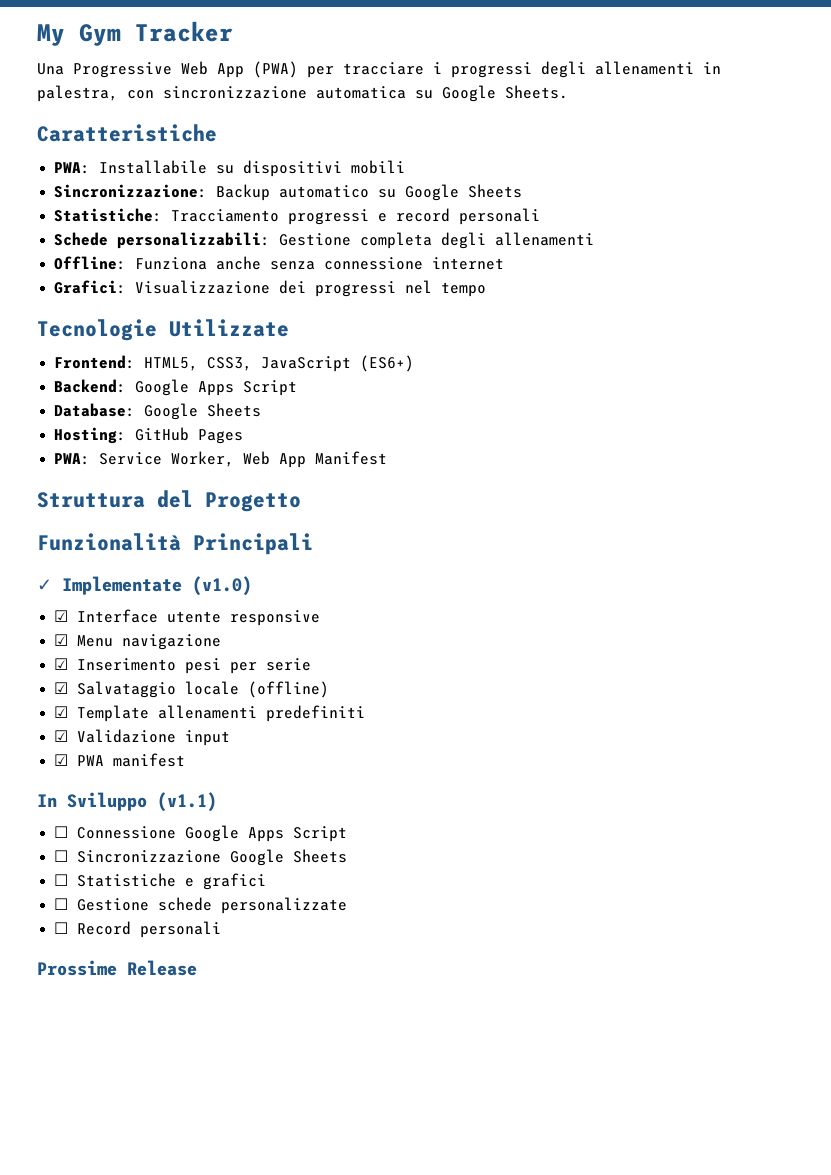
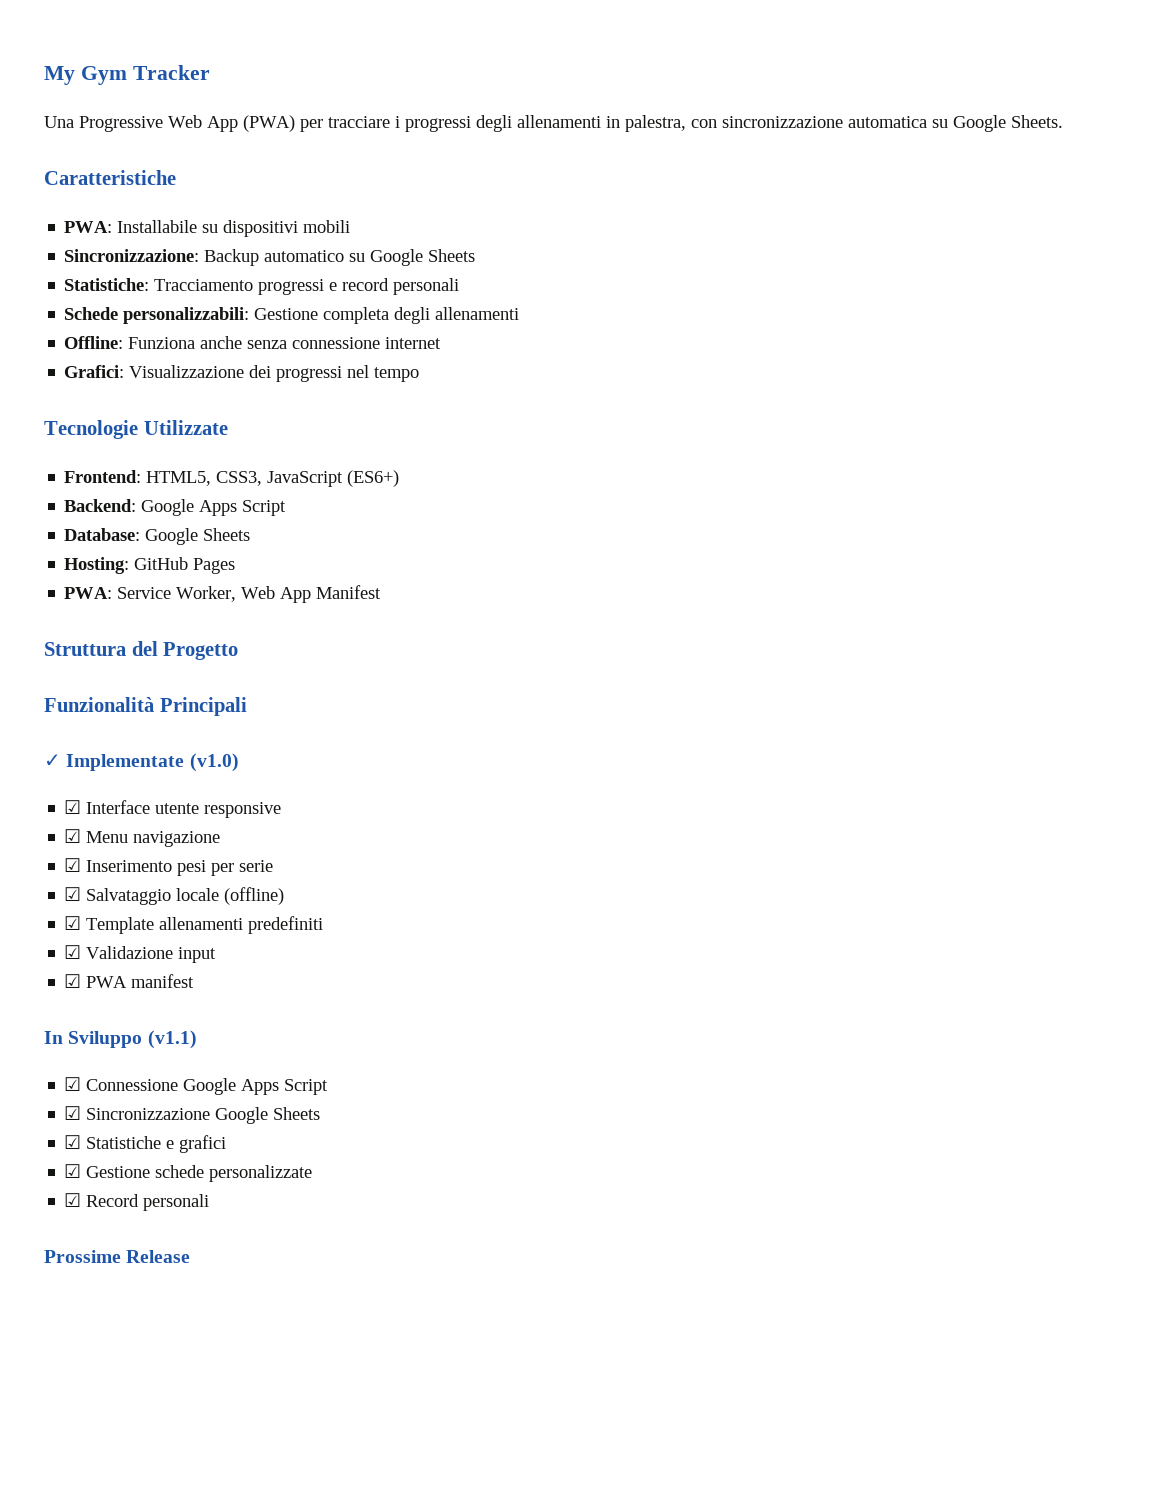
- ☐ Connessione Google Apps Script
+ ☑ Connessione Google Apps Script
- ☐ Sincronizzazione Google Sheets
+ ☑ Sincronizzazione Google Sheets
- ☐ Statistiche e grafici
+ ☑ Statistiche e grafici
- ☐ Gestione schede personalizzate
+ ☑ Gestione schede personalizzate
- ☐ Record personali
+ ☑ Record personali

